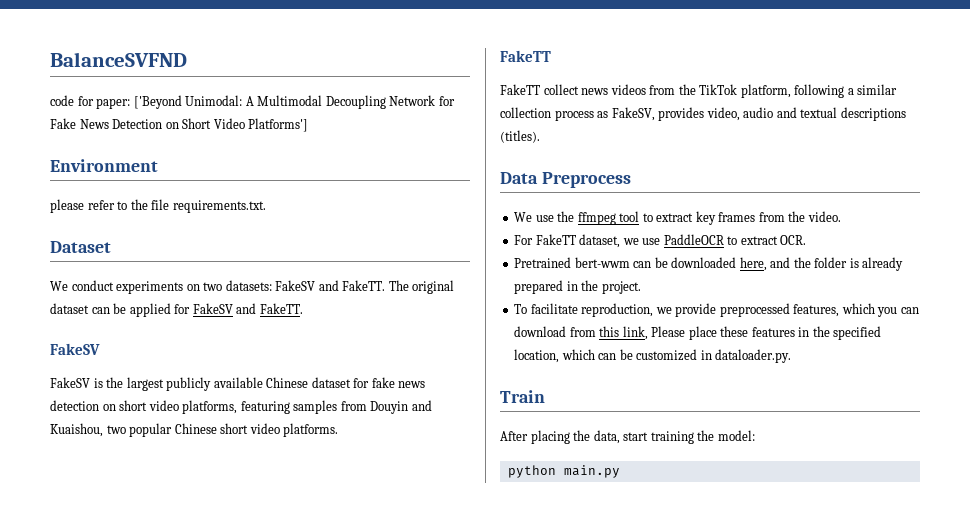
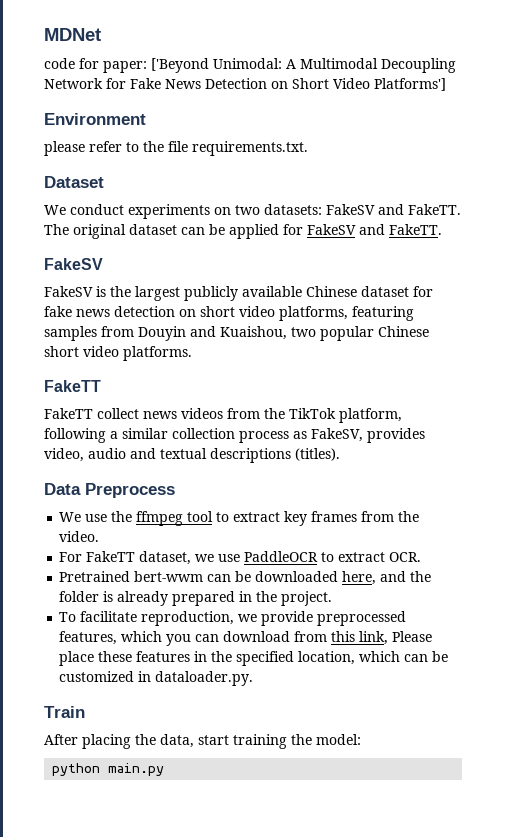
- BalanceSVFND
+ MDNet

